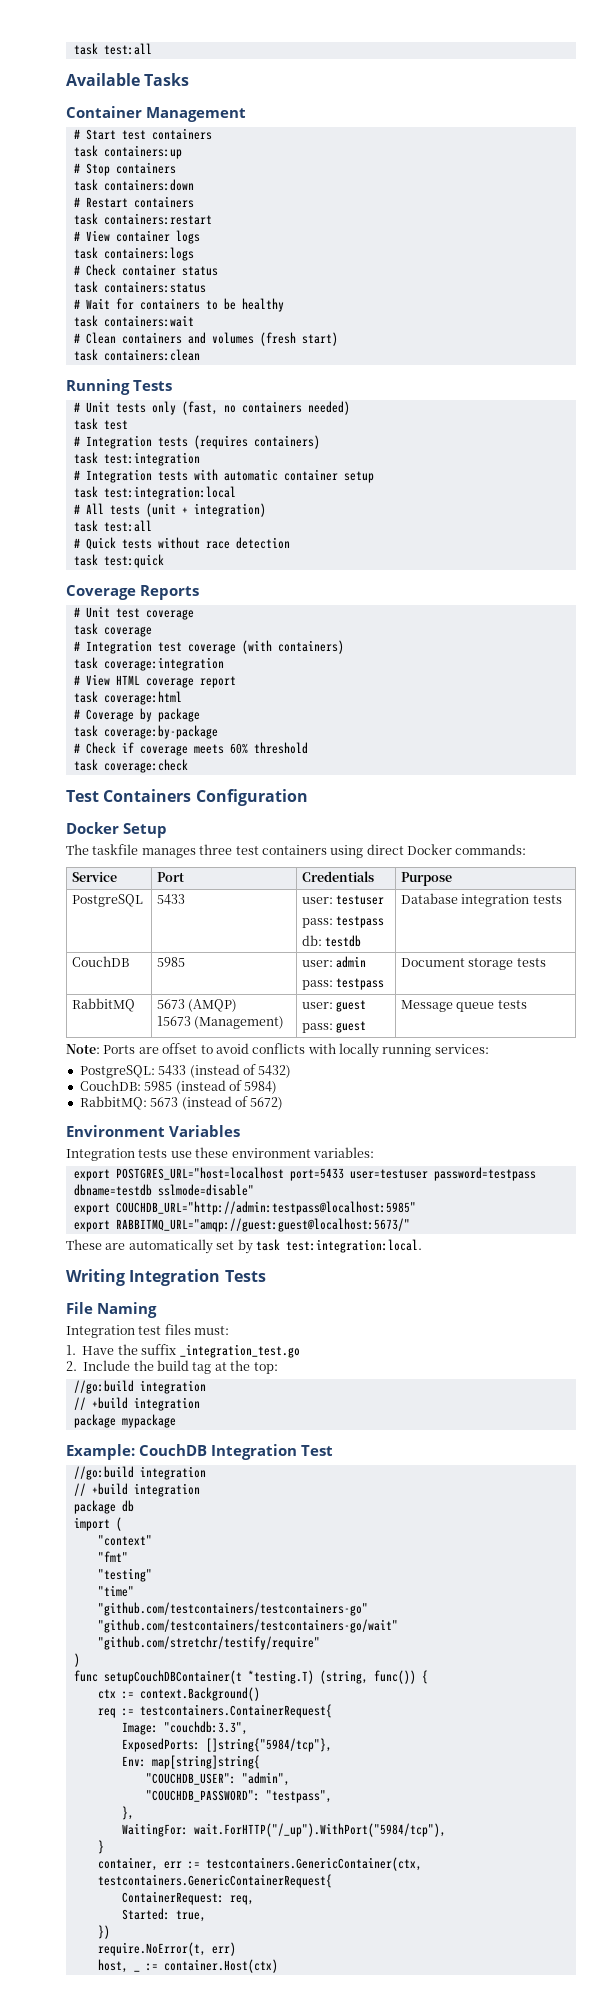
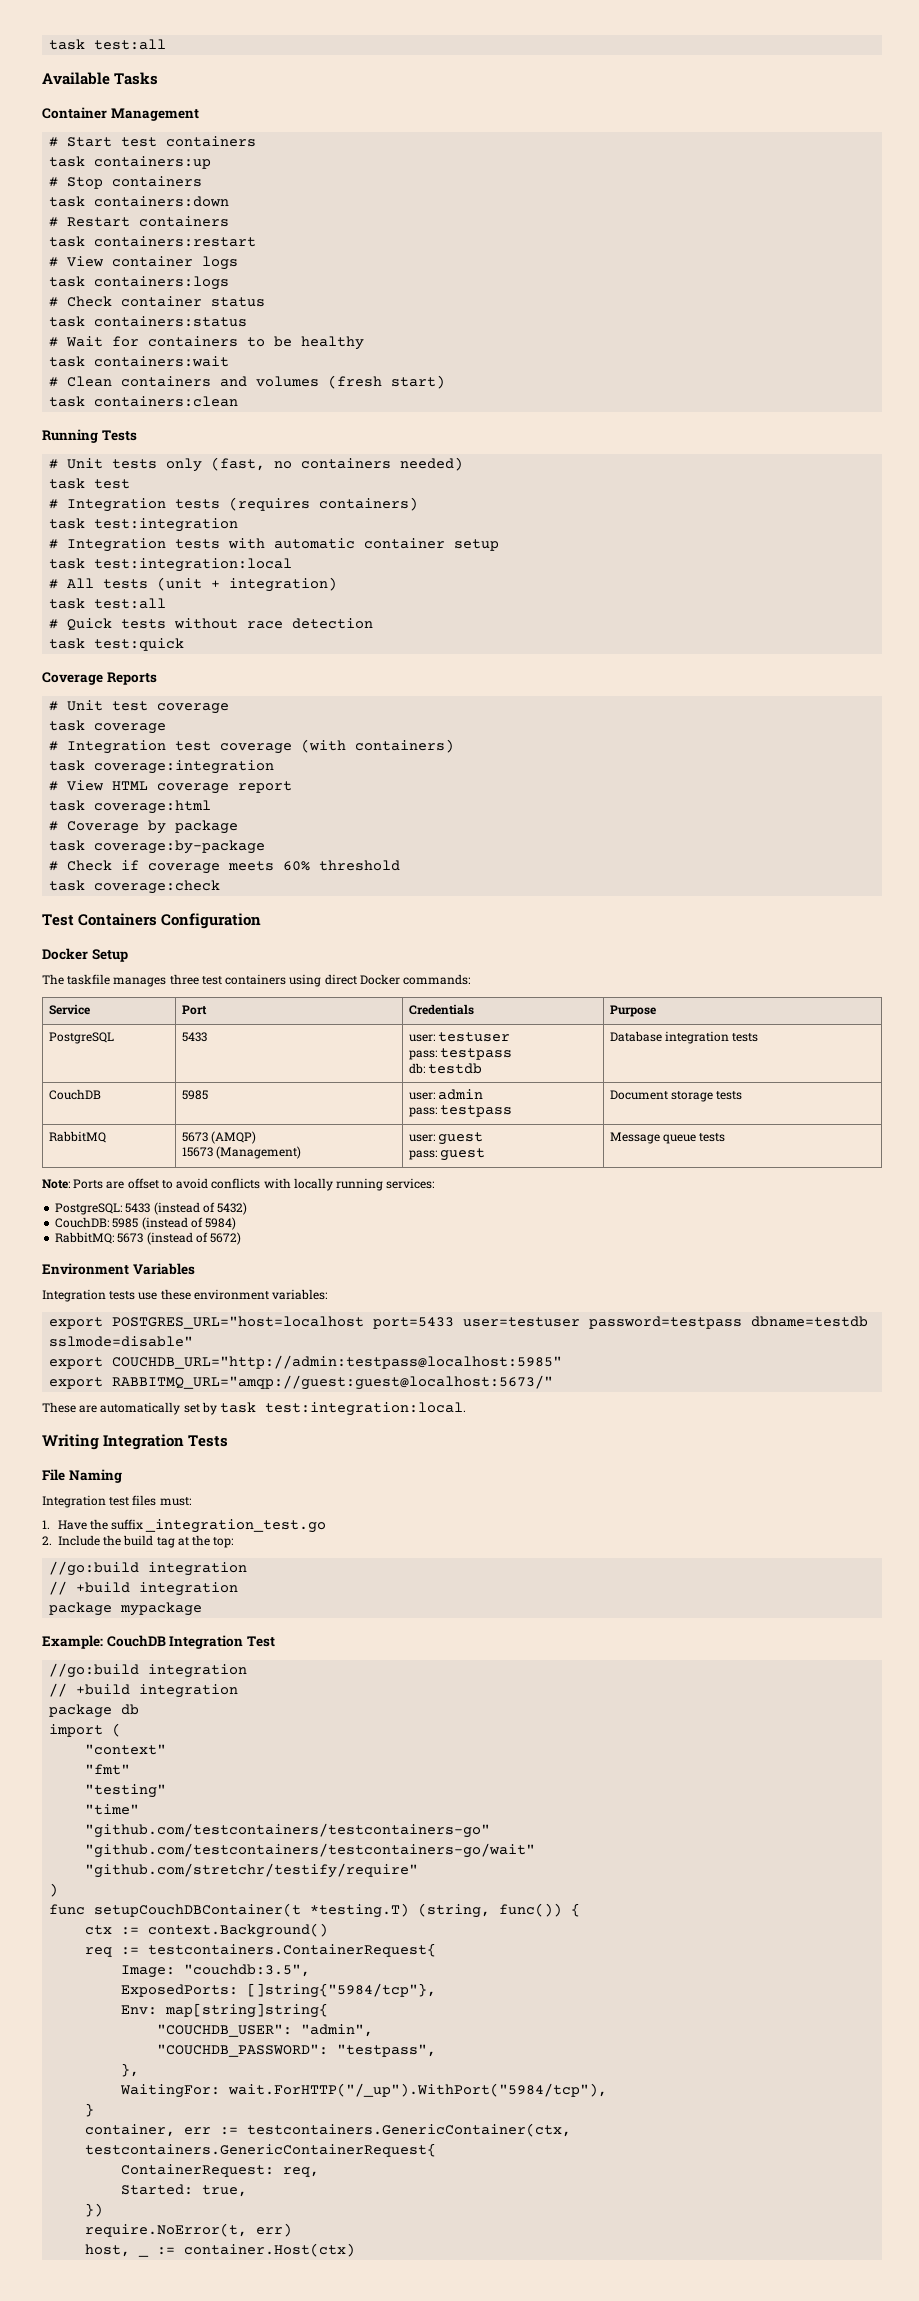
- Image: "couchdb:3.3",
+ Image: "couchdb:3.5",

